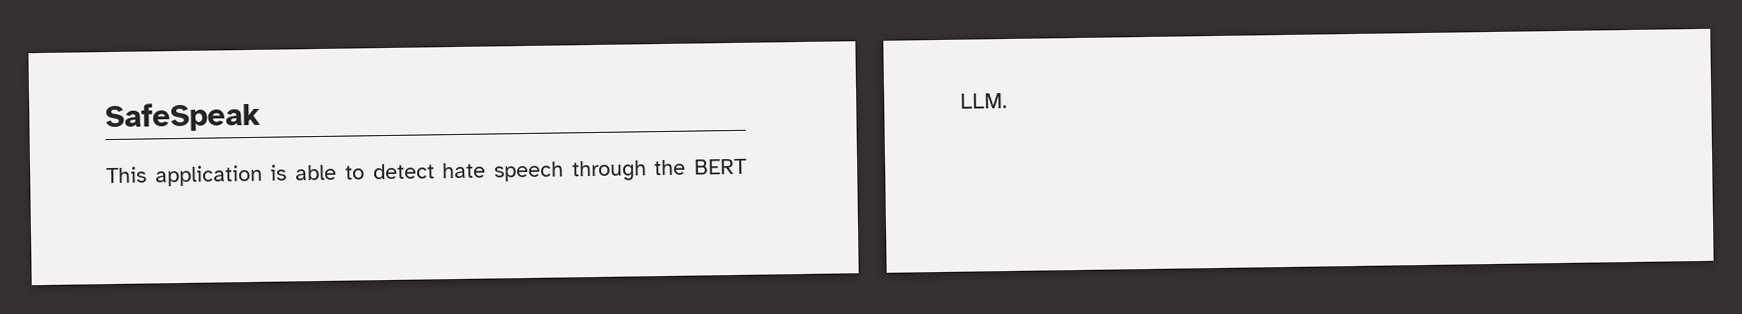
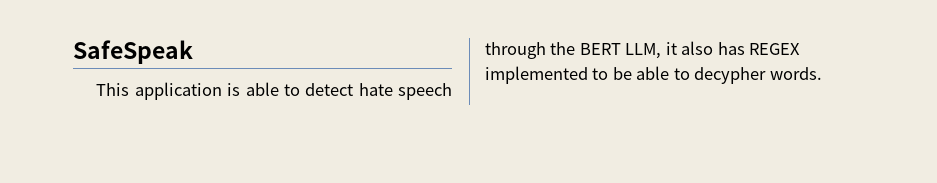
- This application is able to detect hate speech through the BERT LLM.
+ This application is able to detect hate speech through the BERT LLM, it also has REGEX implemented to be able to decypher words.

